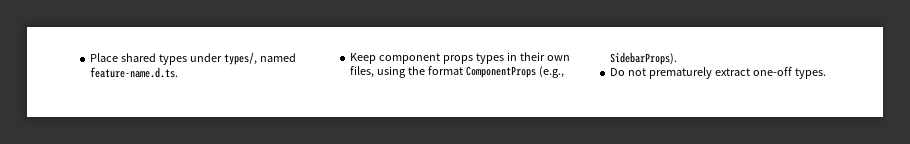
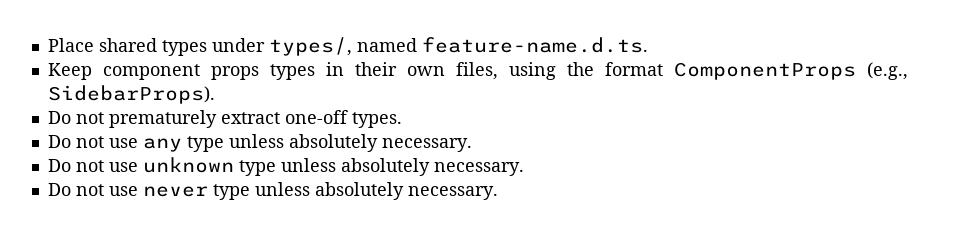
+ Do not use any type unless absolutely necessary.
+ Do not use unknown type unless absolutely necessary.
+ Do not use never type unless absolutely necessary.

